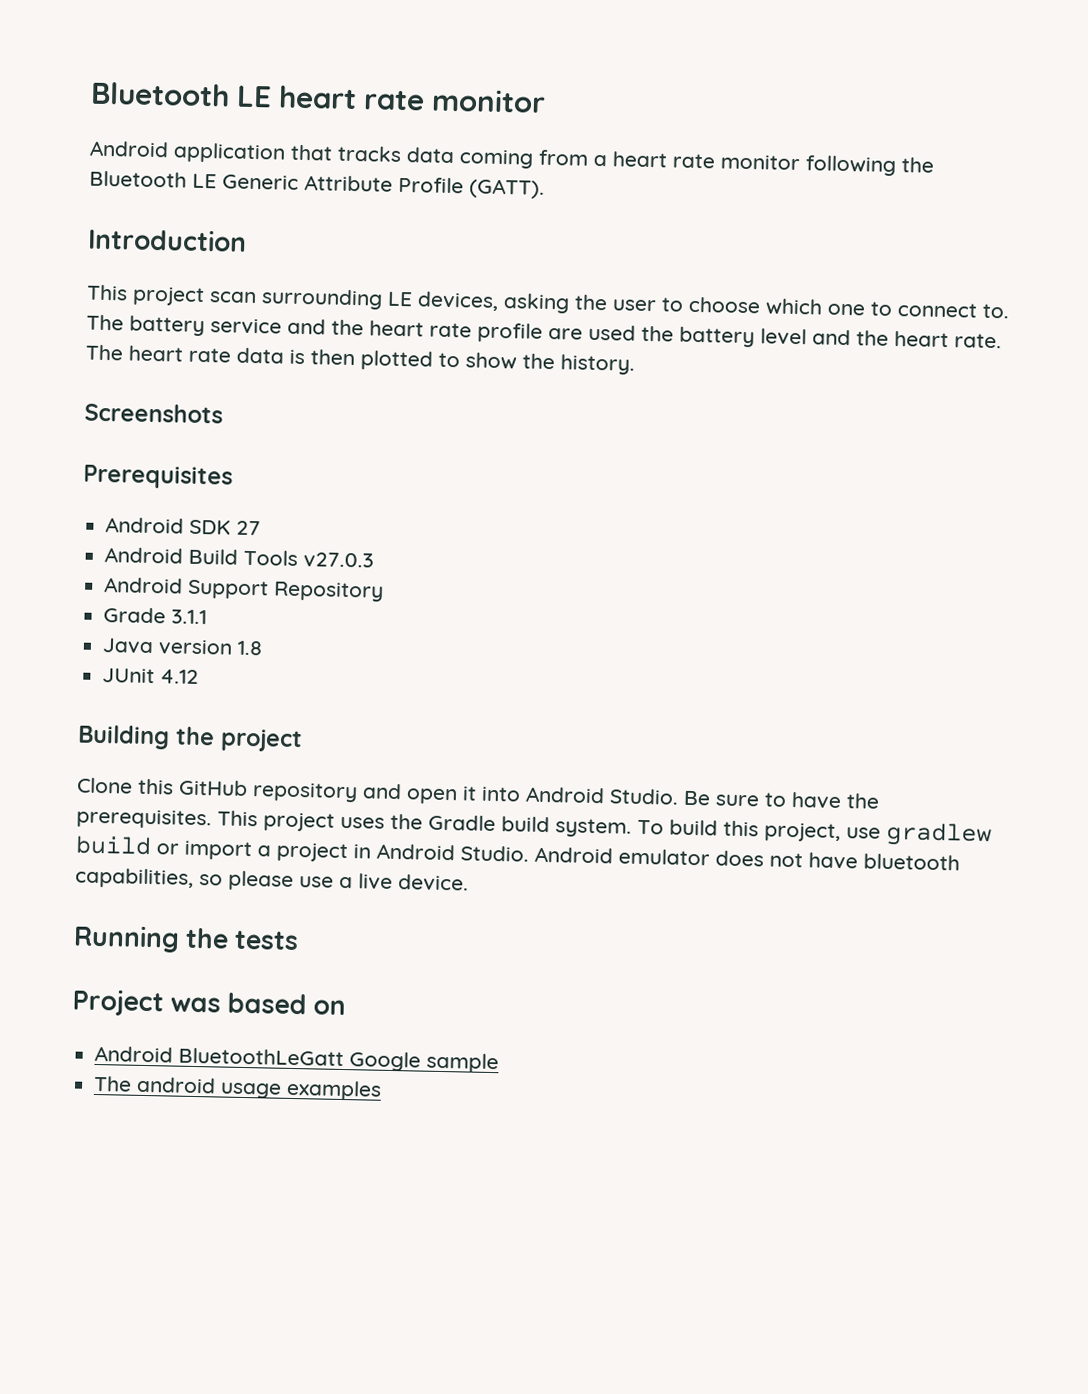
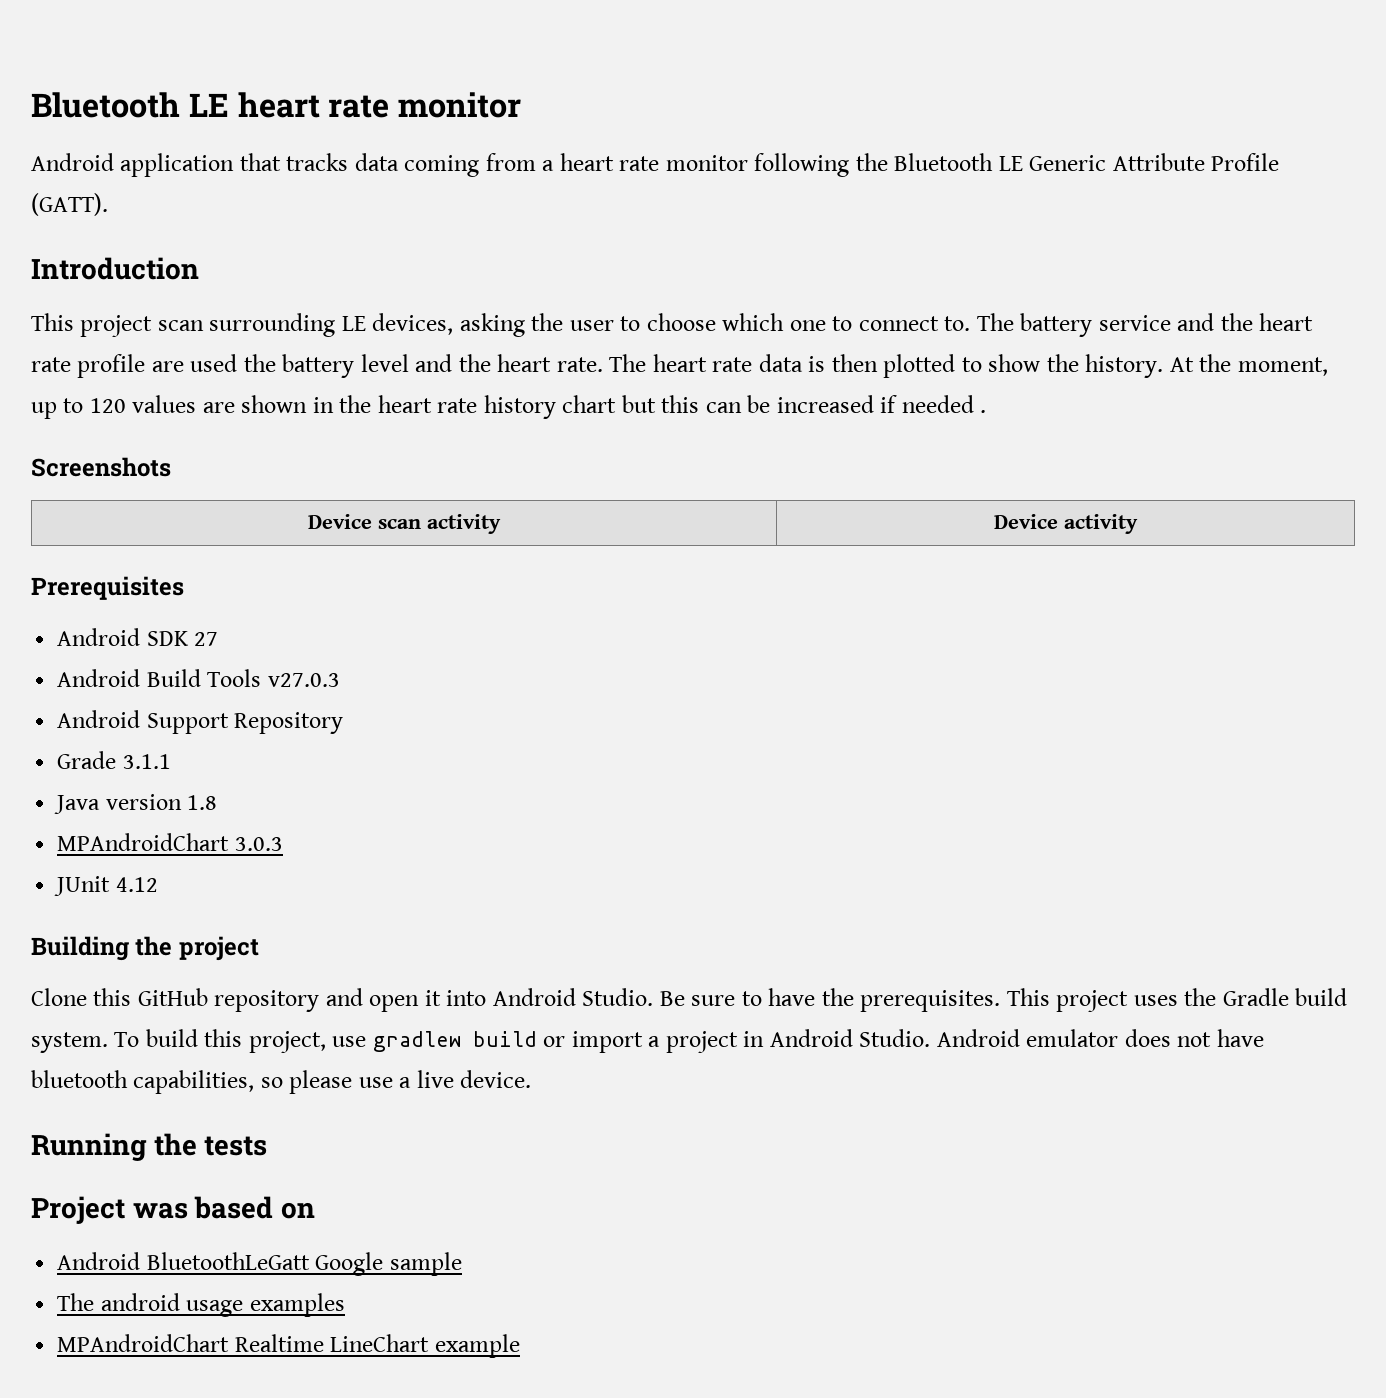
- The heart rate data is then plotted to show the history.
+ The heart rate data is then plotted to show the history. At the moment, up to 120 values are shown in the heart rate history chart but this can be increased if needed .
  Screenshots
+ Device scan activity | Device activity
+ MPAndroidChart 3.0.3
+ MPAndroidChart Realtime LineChart example

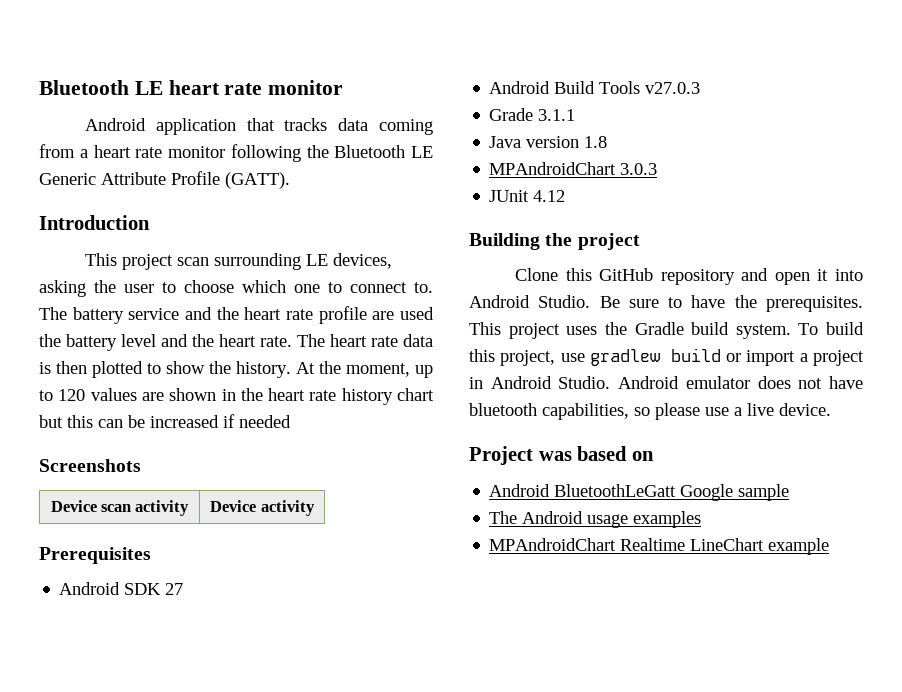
- At the moment, up to 120 values are shown in the heart rate history chart but this can be increased if needed .
+ At the moment, up to 120 values are shown in the heart rate history chart but this can be increased if needed
- Android Support Repository
- Running the tests
- The android usage examples
+ The Android usage examples

